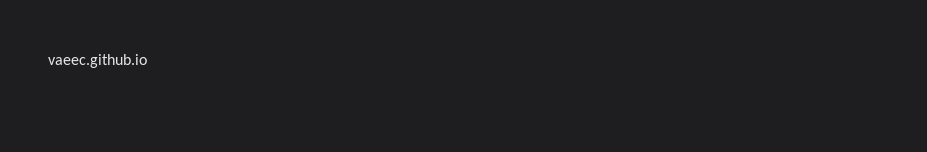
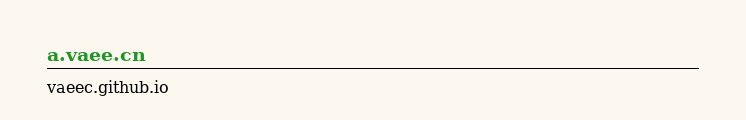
+ a.vaee.cn

